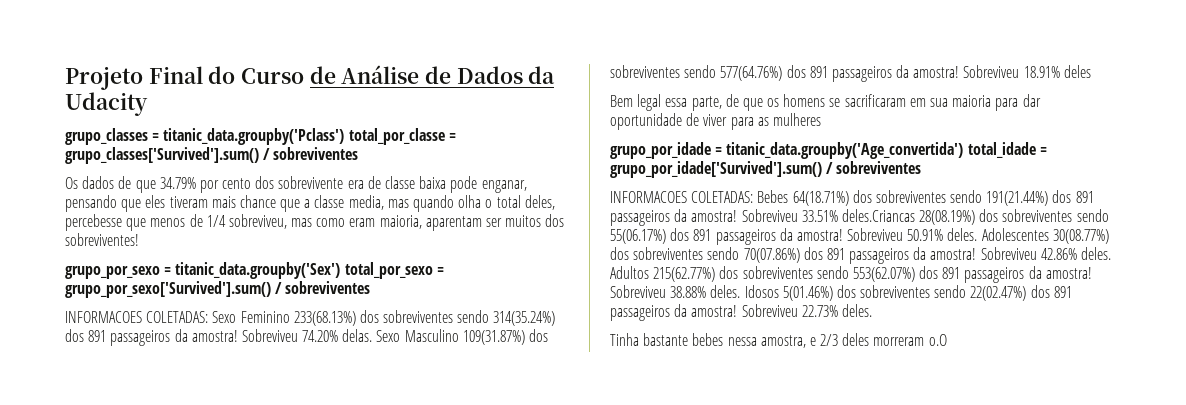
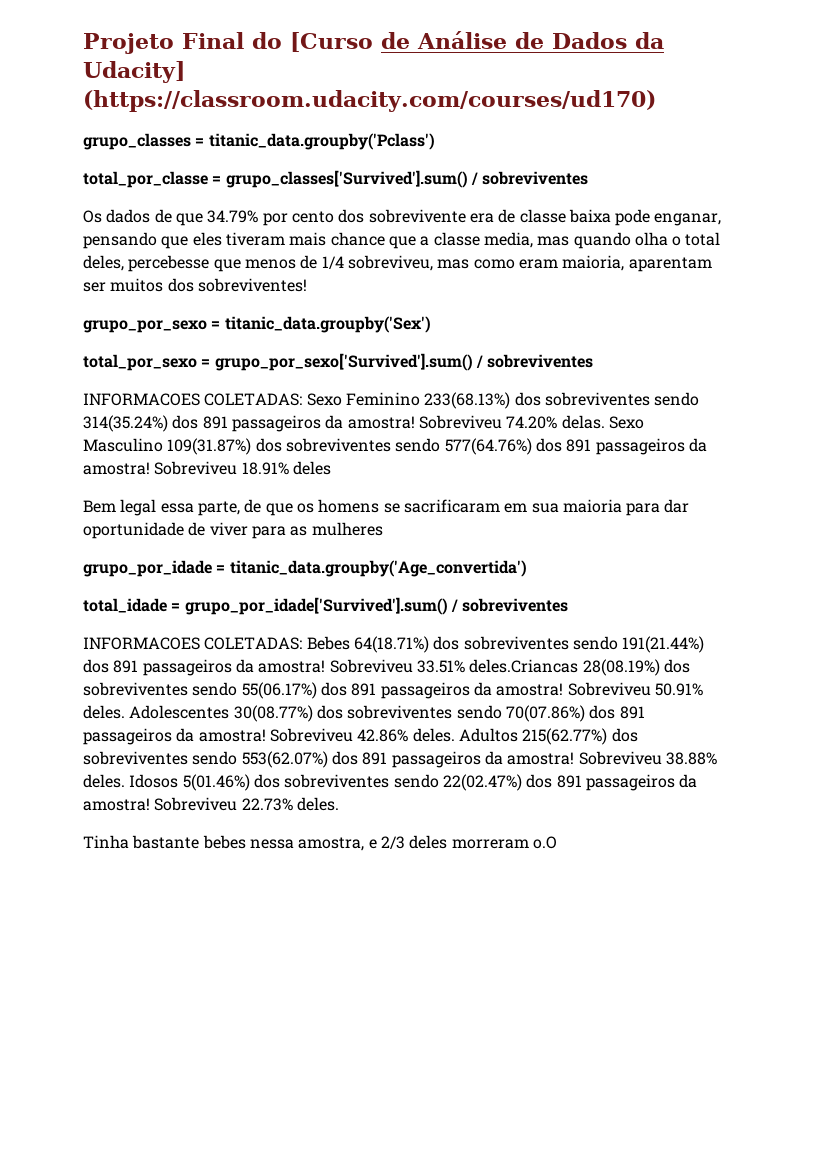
- Projeto Final do Curso de Análise de Dados da Udacity
+ Projeto Final do [Curso de Análise de Dados da Udacity] (https://classroom.udacity.com/courses/ud170)
- grupo_classes = titanic_data.groupby('Pclass') total_por_classe = grupo_classes['Survived'].sum() / sobreviventes
+ grupo_classes = titanic_data.groupby('Pclass')
+ total_por_classe = grupo_classes['Survived'].sum() / sobreviventes
- grupo_por_sexo = titanic_data.groupby('Sex') total_por_sexo = grupo_por_sexo['Survived'].sum() / sobreviventes
+ grupo_por_sexo = titanic_data.groupby('Sex')
+ total_por_sexo = grupo_por_sexo['Survived'].sum() / sobreviventes
- grupo_por_idade = titanic_data.groupby('Age_convertida') total_idade = grupo_por_idade['Survived'].sum() / sobreviventes
+ grupo_por_idade = titanic_data.groupby('Age_convertida')
+ total_idade = grupo_por_idade['Survived'].sum() / sobreviventes

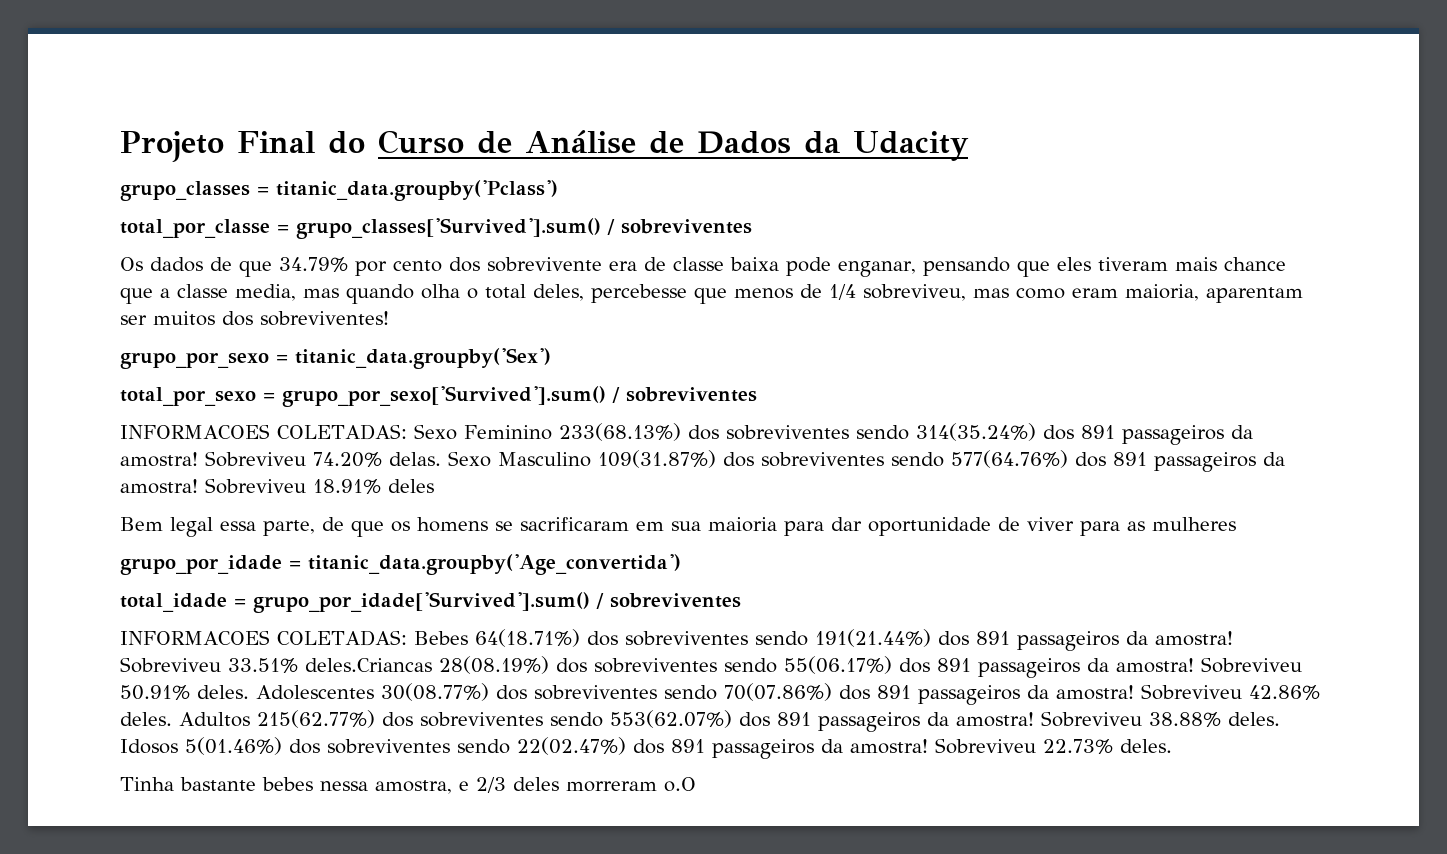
- Projeto Final do [Curso de Análise de Dados da Udacity] (https://classroom.udacity.com/courses/ud170)
+ Projeto Final do Curso de Análise de Dados da Udacity

